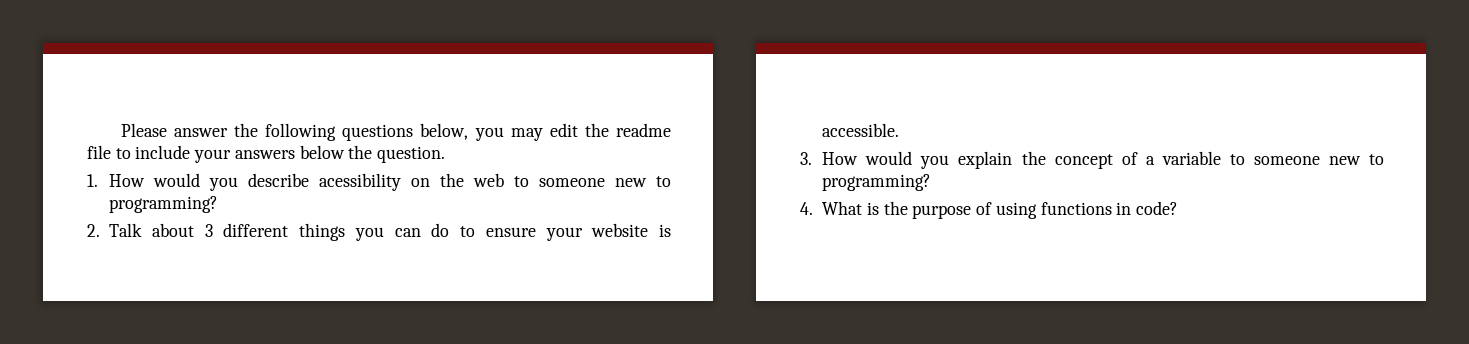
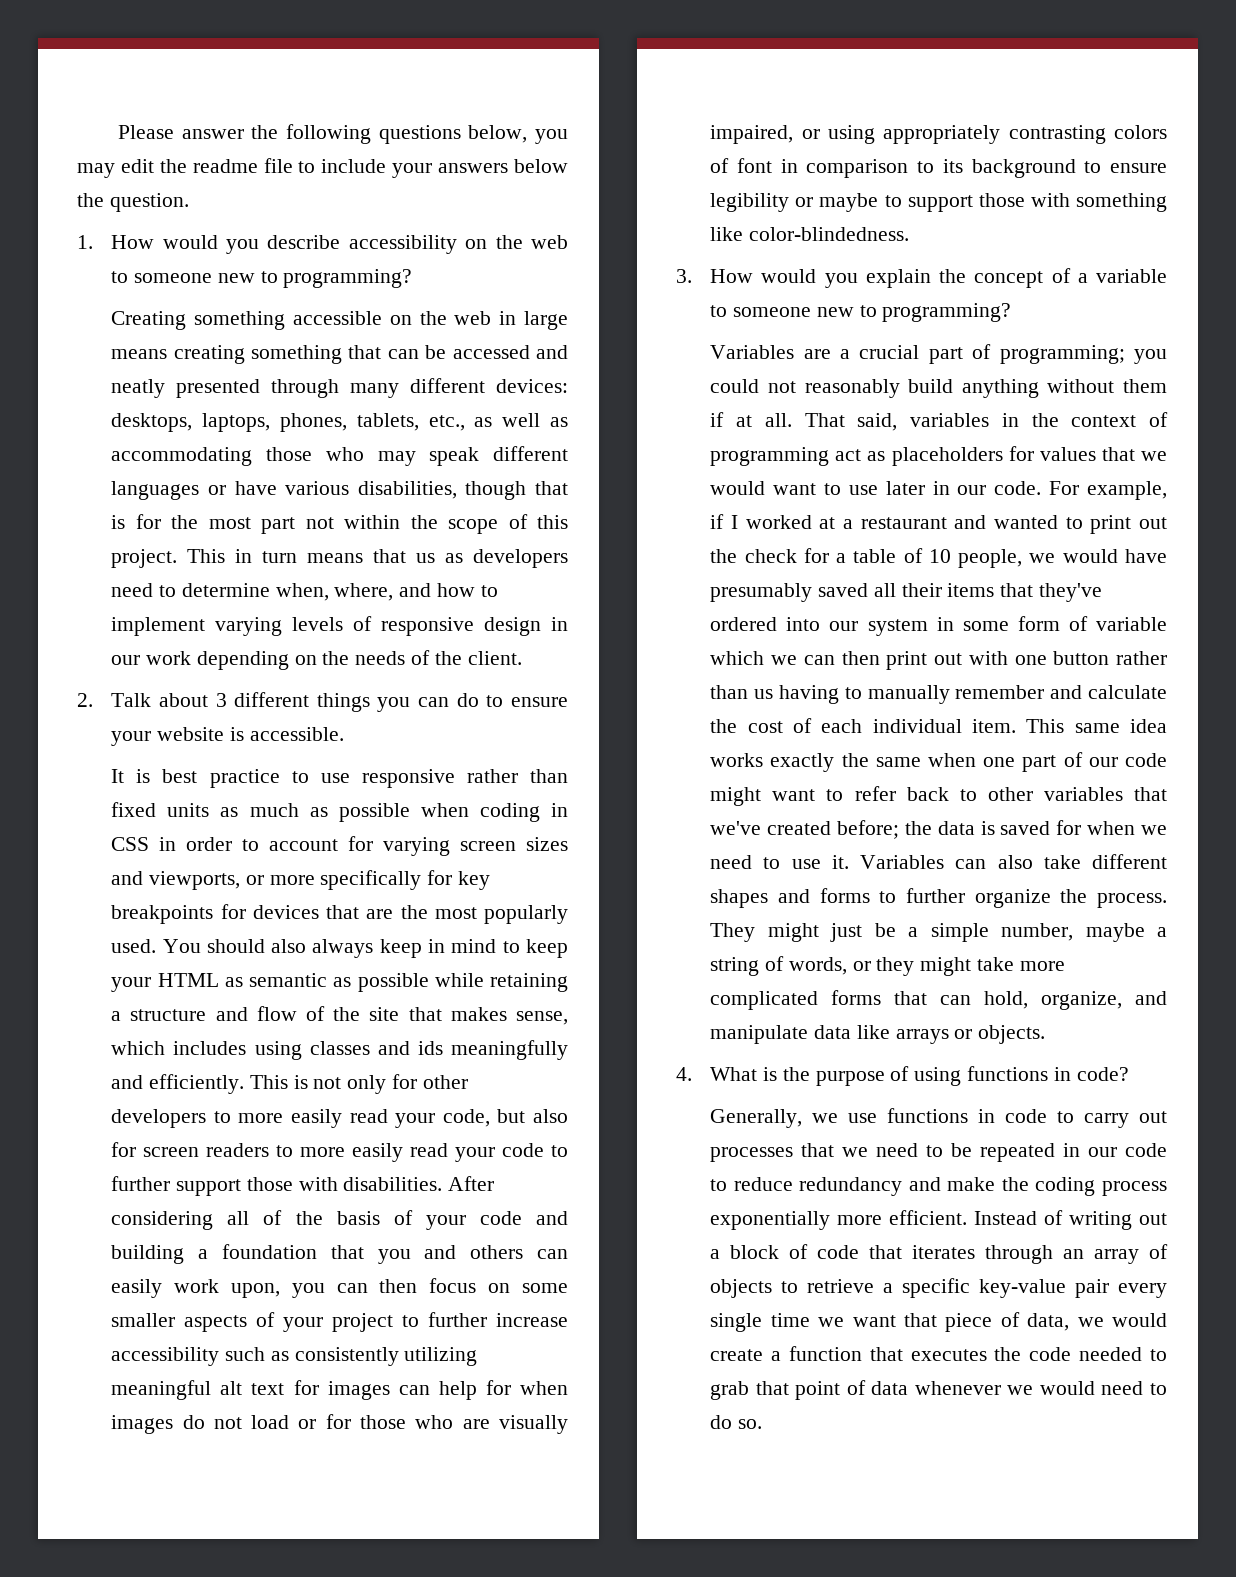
- 1. How would you describe acessibility on the web to someone new to programming?
+ 1. How would you describe accessibility on the web to someone new to programming?
+ Creating something accessible on the web in large means creating something that can be accessed and neatly presented through many different devices: desktops, laptops, phones, tablets, etc., as well as accommodating those who may speak different languages or have various disabilities, though that is for the most part not within the scope of this project. This in turn means that us as developers need to determine when, where, and how to implement varying levels of responsive design in our work depending on the needs of the client.
+ It is best practice to use responsive rather than fixed units as much as possible when coding in CSS in order to account for varying screen sizes and viewports, or more specifically for key breakpoints for devices that are the most popularly used. You should also always keep in mind to keep your HTML as semantic as possible while retaining a structure and flow of the site that makes sense, which includes using classes and ids meaningfully and efficiently. This is not only for other developers to more easily read your code, but also for screen readers to more easily read your code to further support those with disabilities. After considering all of the basis of your code and building a foundation that you and others can easily work upon, you can then focus on some smaller aspects of your project to further increase accessibility such as consistently utilizing meaningful alt text for images can help for when images do not load or for those who are visually impaired, or using appropriately contrasting colors of font in comparison to its background to ensure legibility or maybe to support those with something like color-blindedness.
+ Variables are a crucial part of programming; you could not reasonably build anything without them if at all. That said, variables in the context of programming act as placeholders for values that we would want to use later in our code. For example, if I worked at a restaurant and wanted to print out the check for a table of 10 people, we would have presumably saved all their items that they've ordered into our system in some form of variable which we can then print out with one button rather than us having to manually remember and calculate the cost of each individual item. This same idea works exactly the same when one part of our code might want to refer back to other variables that we've created before; the data is saved for when we need to use it. Variables can also take different shapes and forms to further organize the process. They might just be a simple number, maybe a string of words, or they might take more complicated forms that can hold, organize, and manipulate data like arrays or objects.
+ Generally, we use functions in code to carry out processes that we need to be repeated in our code to reduce redundancy and make the coding process exponentially more efficient. Instead of writing out a block of code that iterates through an array of objects to retrieve a specific key-value pair every single time we want that piece of data, we would create a function that executes the code needed to grab that point of data whenever we would need to do so.

